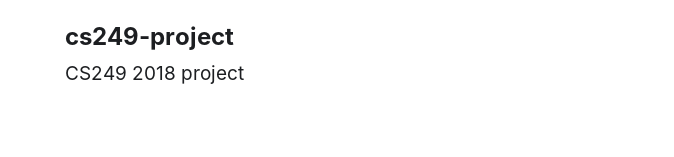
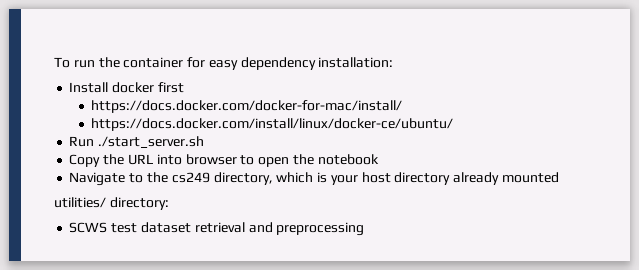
- cs249-project
- CS249 2018 project
+ To run the container for easy dependency installation:
+ Install docker first
+ https://docs.docker.com/docker-for-mac/install/
+ https://docs.docker.com/install/linux/docker-ce/ubuntu/
+ Run ./start_server.sh
+ Copy the URL into browser to open the notebook
+ Navigate to the cs249 directory, which is your host directory already mounted
+ utilities/ directory:
+ SCWS test dataset retrieval and preprocessing

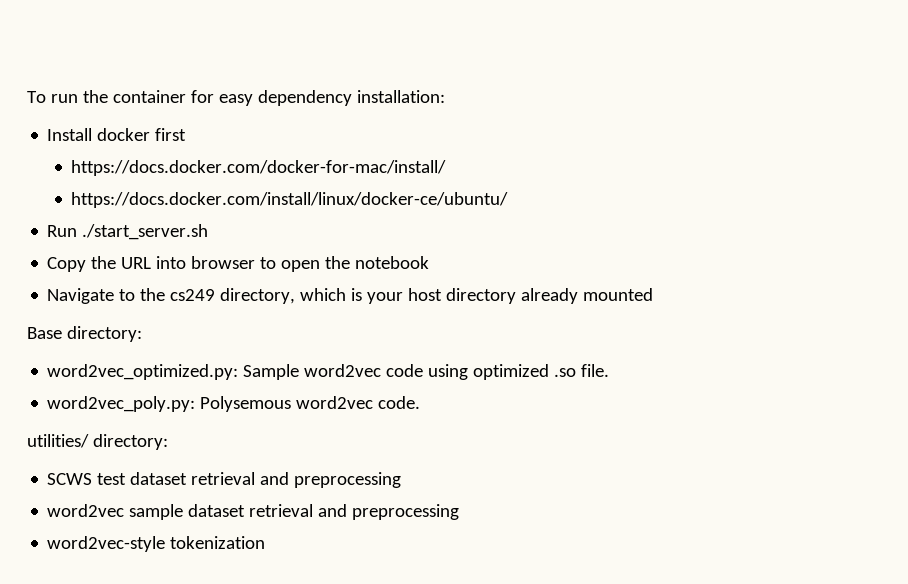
+ Base directory:
+ word2vec_optimized.py: Sample word2vec code using optimized .so file.
+ word2vec_poly.py: Polysemous word2vec code.
+ word2vec sample dataset retrieval and preprocessing
+ word2vec-style tokenization

